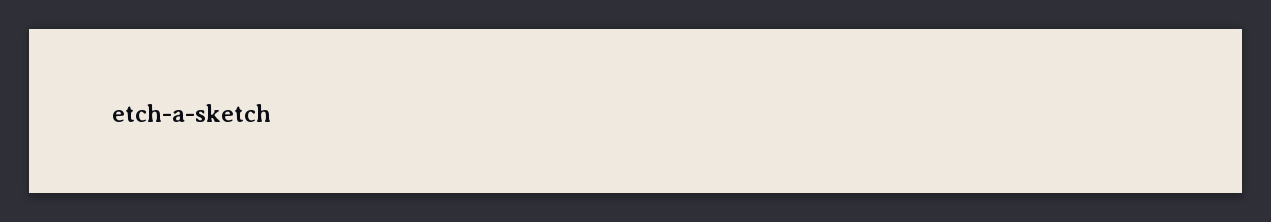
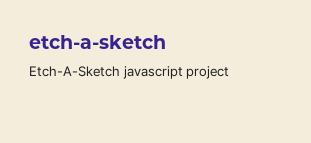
+ Etch-A-Sketch javascript project

